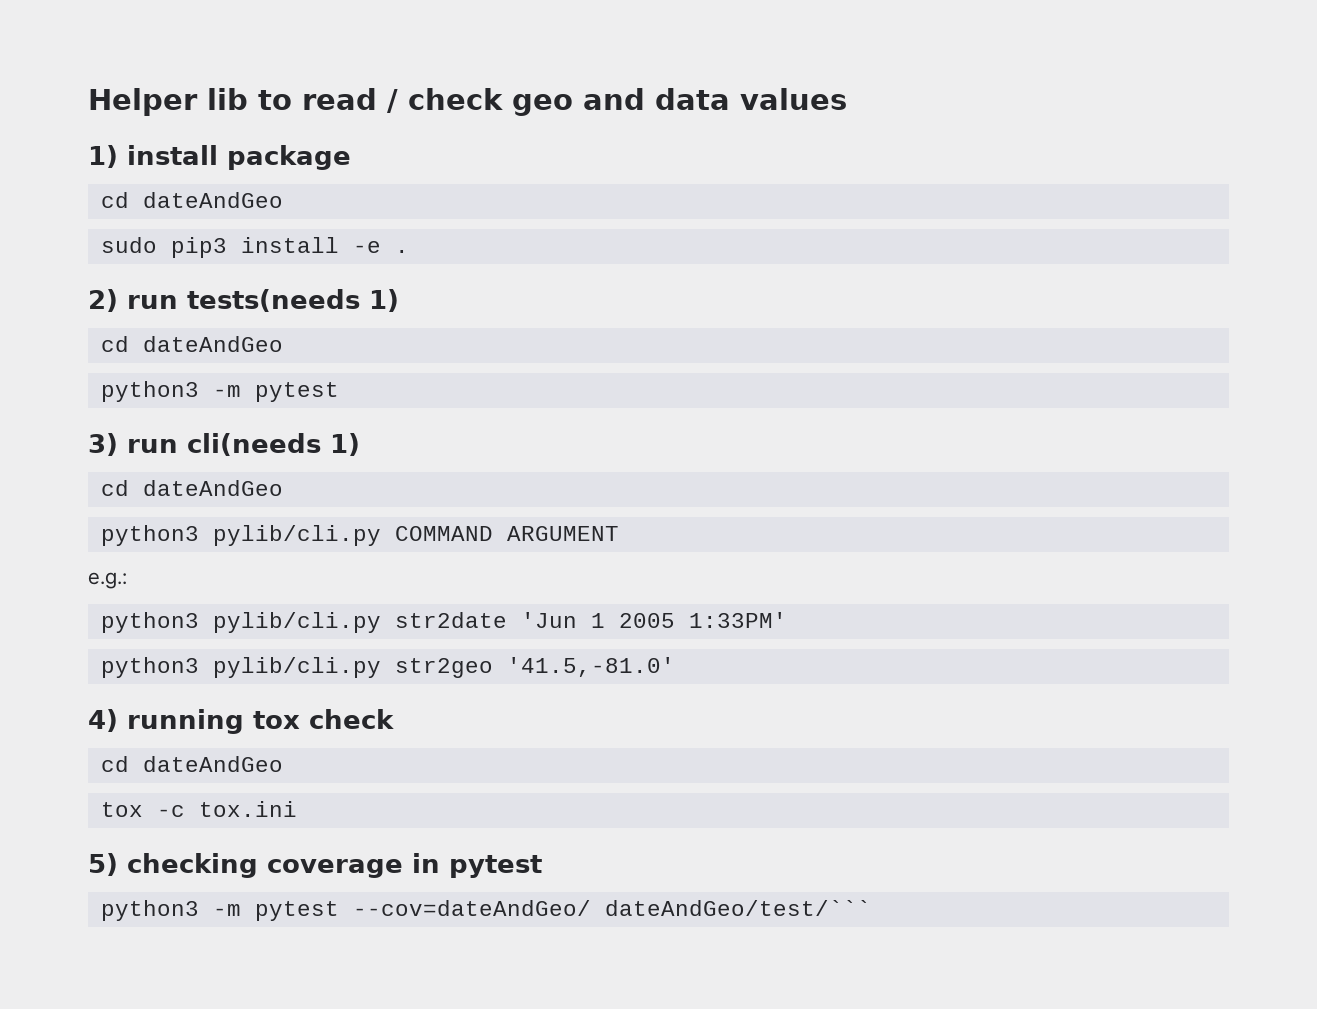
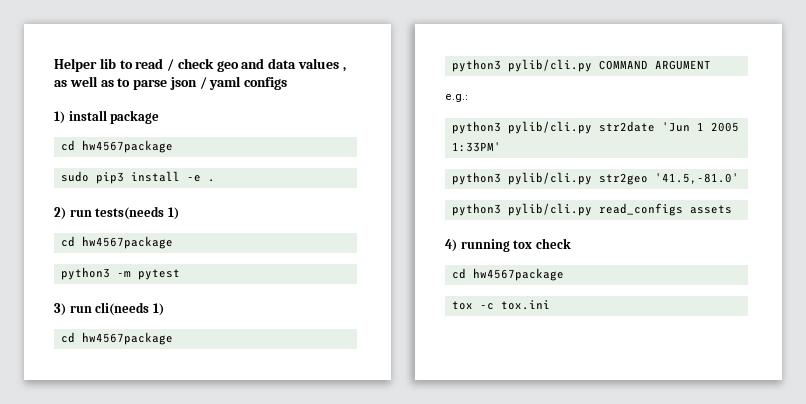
- Helper lib to read / check geo and data values
+ Helper lib to read / check geo and data values , as well as to parse json / yaml configs
  1) install package
- cd dateAndGeo
+ cd hw4567package
  2) run tests(needs 1)
- cd dateAndGeo
+ cd hw4567package
  3) run cli(needs 1)
- cd dateAndGeo
+ cd hw4567package
+ python3 pylib/cli.py read_configs assets
  4) running tox check
- cd dateAndGeo
+ cd hw4567package
- 5) checking coverage in pytest
- python3 -m pytest --cov=dateAndGeo/ dateAndGeo/test/```

